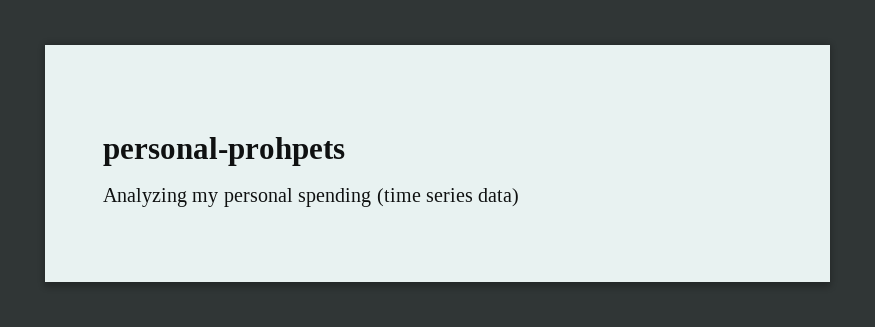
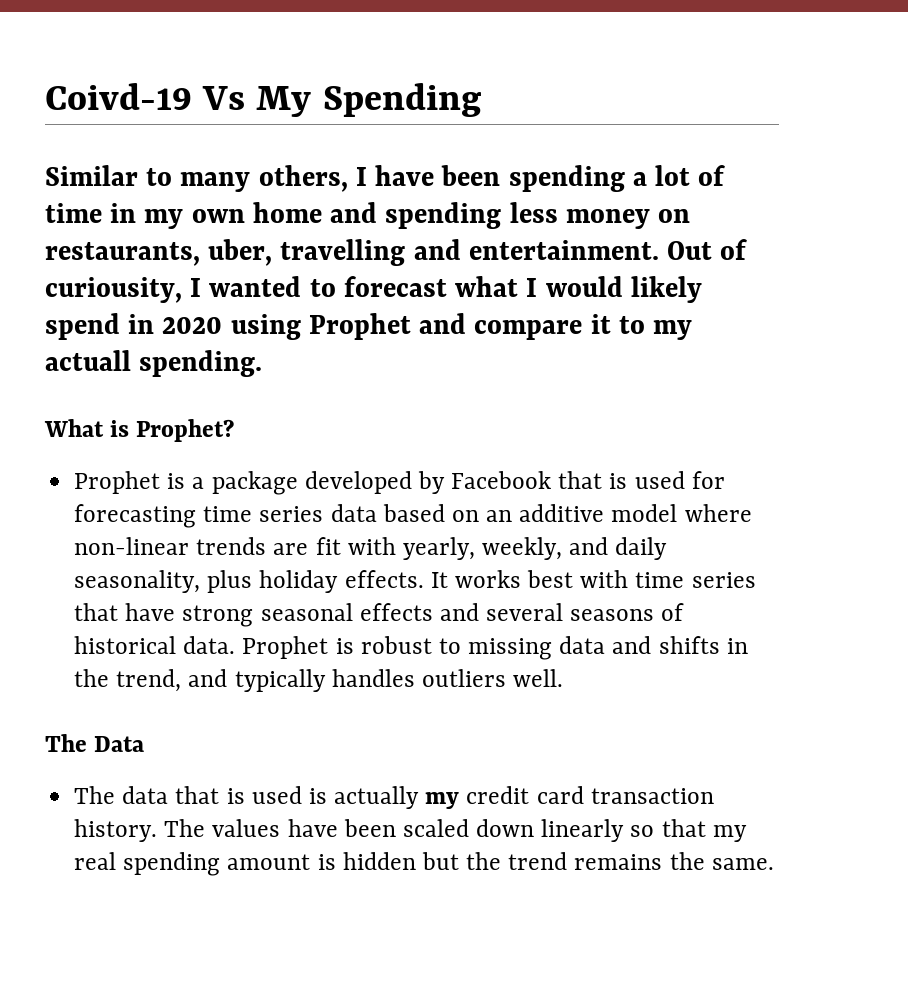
- personal-prohpets
- Analyzing my personal spending (time series data)
+ Coivd-19 Vs My Spending
+ Similar to many others, I have been spending a lot of time in my own home and spending less money on restaurants, uber, travelling and entertainment. Out of curiousity, I wanted to forecast what I would likely spend in 2020 using Prophet and compare it to my actuall spending.
+ What is Prophet?
+ Prophet is a package developed by Facebook that is used for forecasting time series data based on an additive model where non-linear trends are fit with yearly, weekly, and daily seasonality, plus holiday effects. It works best with time series that have strong seasonal effects and several seasons of historical data. Prophet is robust to missing data and shifts in the trend, and typically handles outliers well.
+ The Data
+ The data that is used is actually my credit card transaction history. The values have been scaled down linearly so that my real spending amount is hidden but the trend remains the same.

